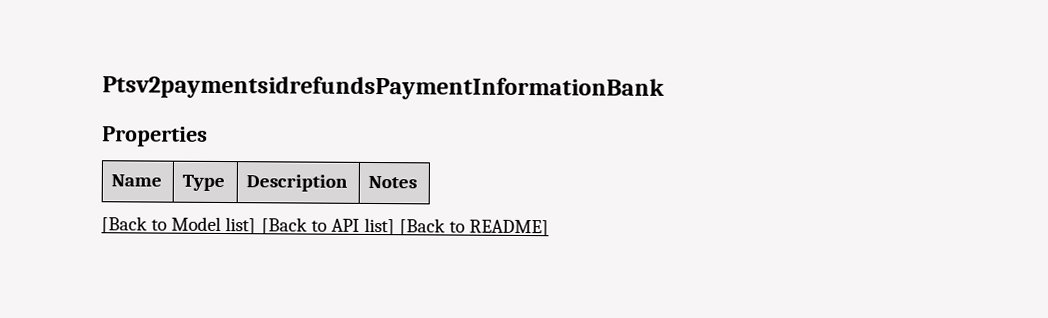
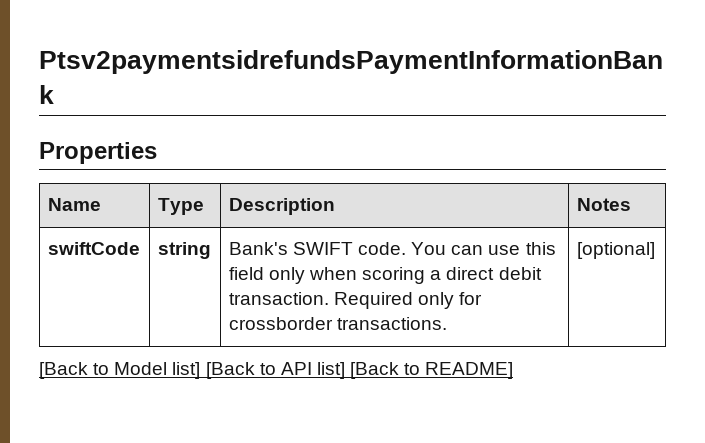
+ swiftCode | string | Bank's SWIFT code. You can use this field only when scoring a direct debit transaction. Required only for crossborder transactions. | [optional]

